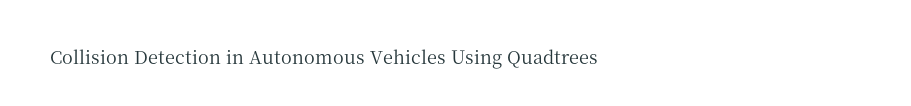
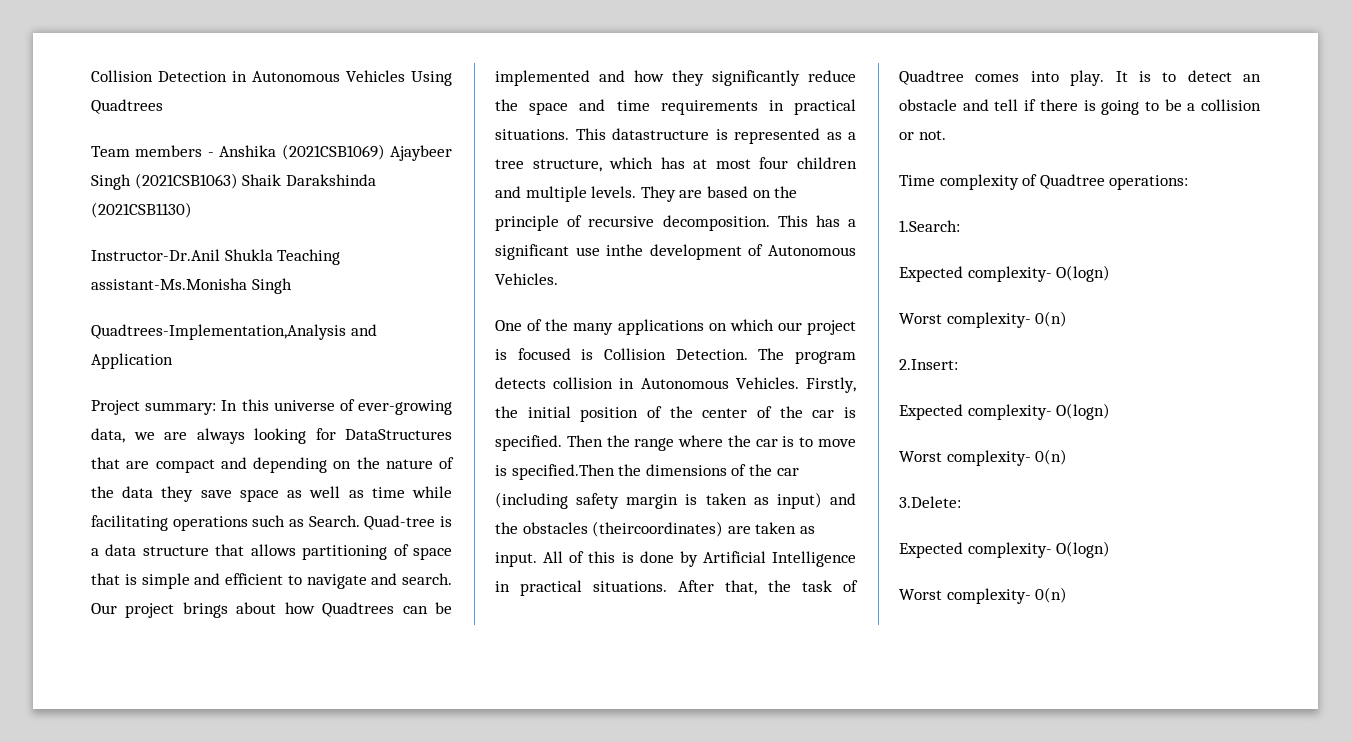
+ Team members - Anshika (2021CSB1069) Ajaybeer Singh (2021CSB1063) Shaik Darakshinda (2021CSB1130)
+ Instructor-Dr.Anil Shukla Teaching assistant-Ms.Monisha Singh
+ Quadtrees-Implementation,Analysis and Application
+ Project summary: In this universe of ever-growing data, we are always looking for DataStructures that are compact and depending on the nature of the data they save space as well as time while facilitating operations such as Search. Quad-tree is a data structure that allows partitioning of space that is simple and efficient to navigate and search. Our project brings about how Quadtrees can be implemented and how they significantly reduce the space and time requirements in practical situations. This datastructure is represented as a tree structure, which has at most four children and multiple levels. They are based on the principle of recursive decomposition. This has a significant use inthe development of Autonomous Vehicles.
+ One of the many applications on which our project is focused is Collision Detection. The program detects collision in Autonomous Vehicles. Firstly, the initial position of the center of the car is specified. Then the range where the car is to move is specified.Then the dimensions of the car (including safety margin is taken as input) and the obstacles (theircoordinates) are taken as input. All of this is done by Artificial Intelligence in practical situations. After that, the task of Quadtree comes into play. It is to detect an obstacle and tell if there is going to be a collision or not.
+ Time complexity of Quadtree operations:
+ 1.Search:
+ Expected complexity- O(logn)
+ Worst complexity- 0(n)
+ 2.Insert:
+ Expected complexity- O(logn)
+ Worst complexity- 0(n)
+ 3.Delete:
+ Expected complexity- O(logn)
+ Worst complexity- 0(n)

